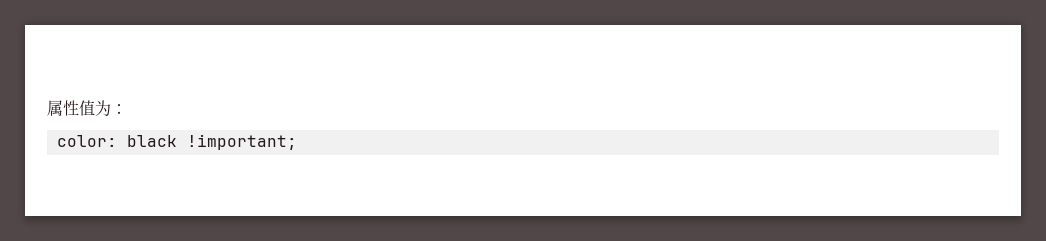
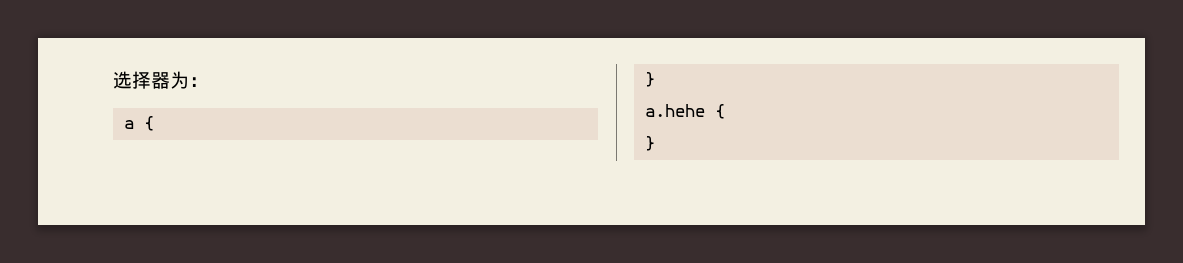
- 属性值为：
+ 选择器为：
- color: black !important;
+ a {
+ }
+ a.hehe {
+ }

